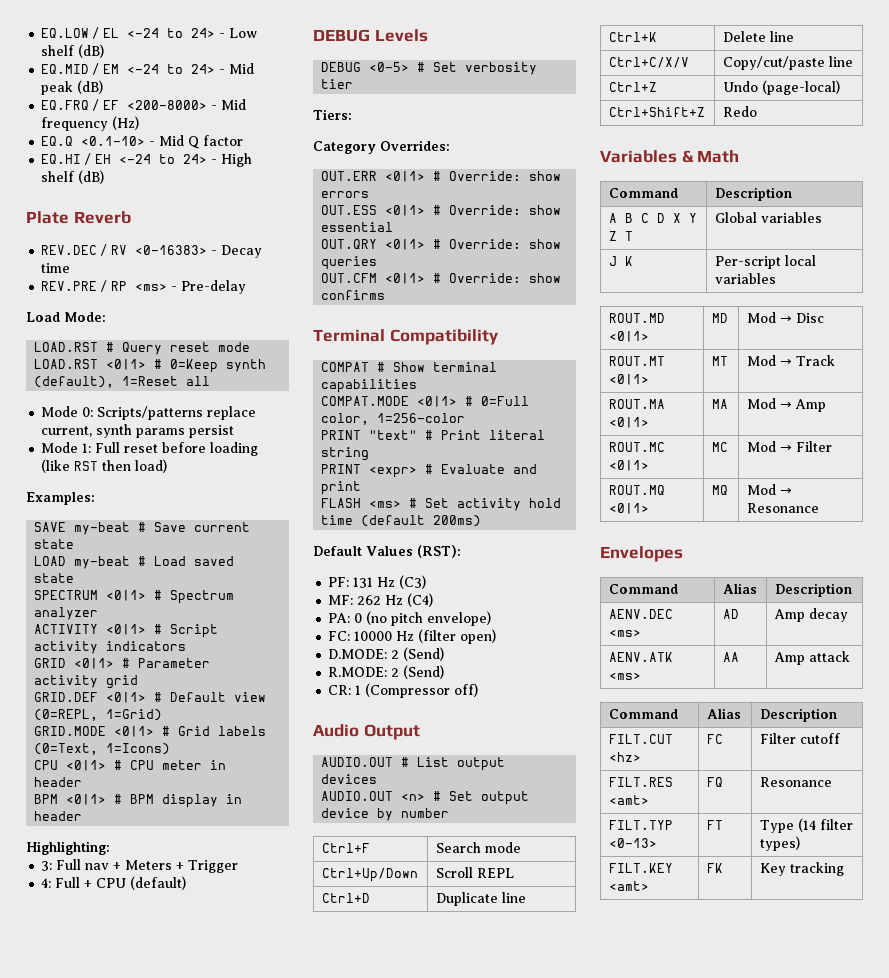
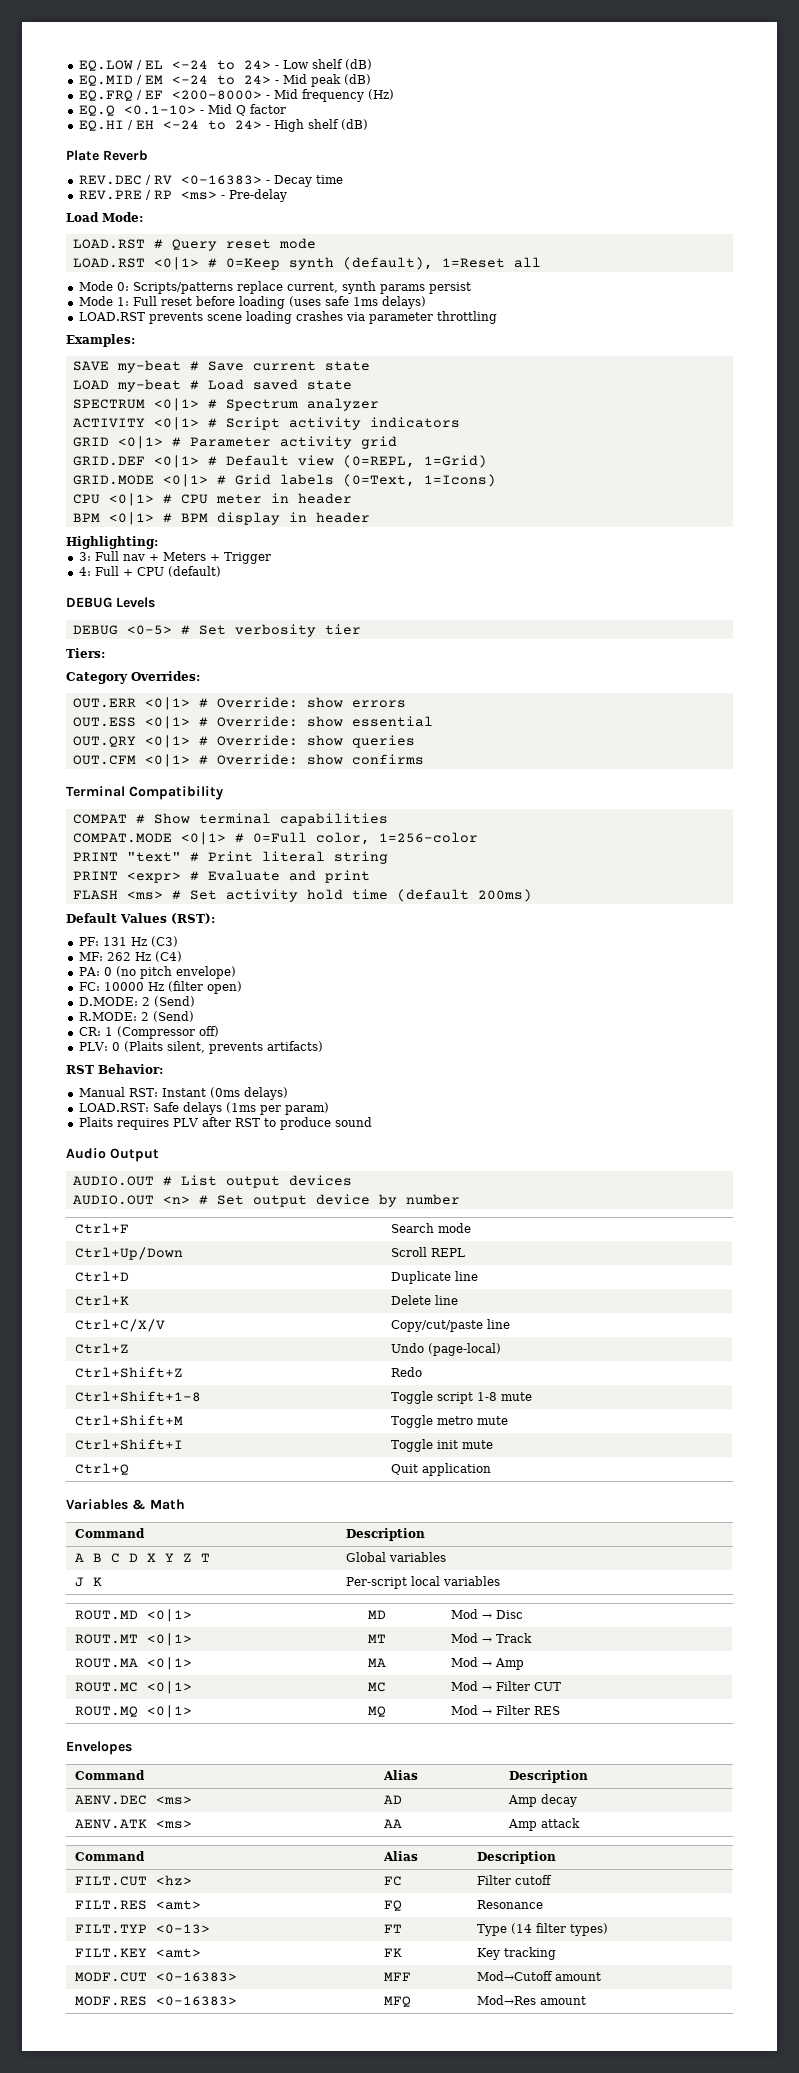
- Mode 1: Full reset before loading (like RST then load)
+ Mode 1: Full reset before loading (uses safe 1ms delays)
+ LOAD.RST prevents scene loading crashes via parameter throttling
+ PLV: 0 (Plaits silent, prevents artifacts)
+ RST Behavior:
+ Manual RST: Instant (0ms delays)
+ LOAD.RST: Safe delays (1ms per param)
+ Plaits requires PLV after RST to produce sound
+ Ctrl+Shift+1-8 | Toggle script 1-8 mute
+ Ctrl+Shift+M | Toggle metro mute
+ Ctrl+Shift+I | Toggle init mute
+ Ctrl+Q | Quit application
- ROUT.MC <0|1> | MC | Mod → Filter
+ ROUT.MC <0|1> | MC | Mod → Filter CUT
- ROUT.MQ <0|1> | MQ | Mod → Resonance
+ ROUT.MQ <0|1> | MQ | Mod → Filter RES
+ MODF.CUT <0-16383> | MFF | Mod→Cutoff amount
+ MODF.RES <0-16383> | MFQ | Mod→Res amount

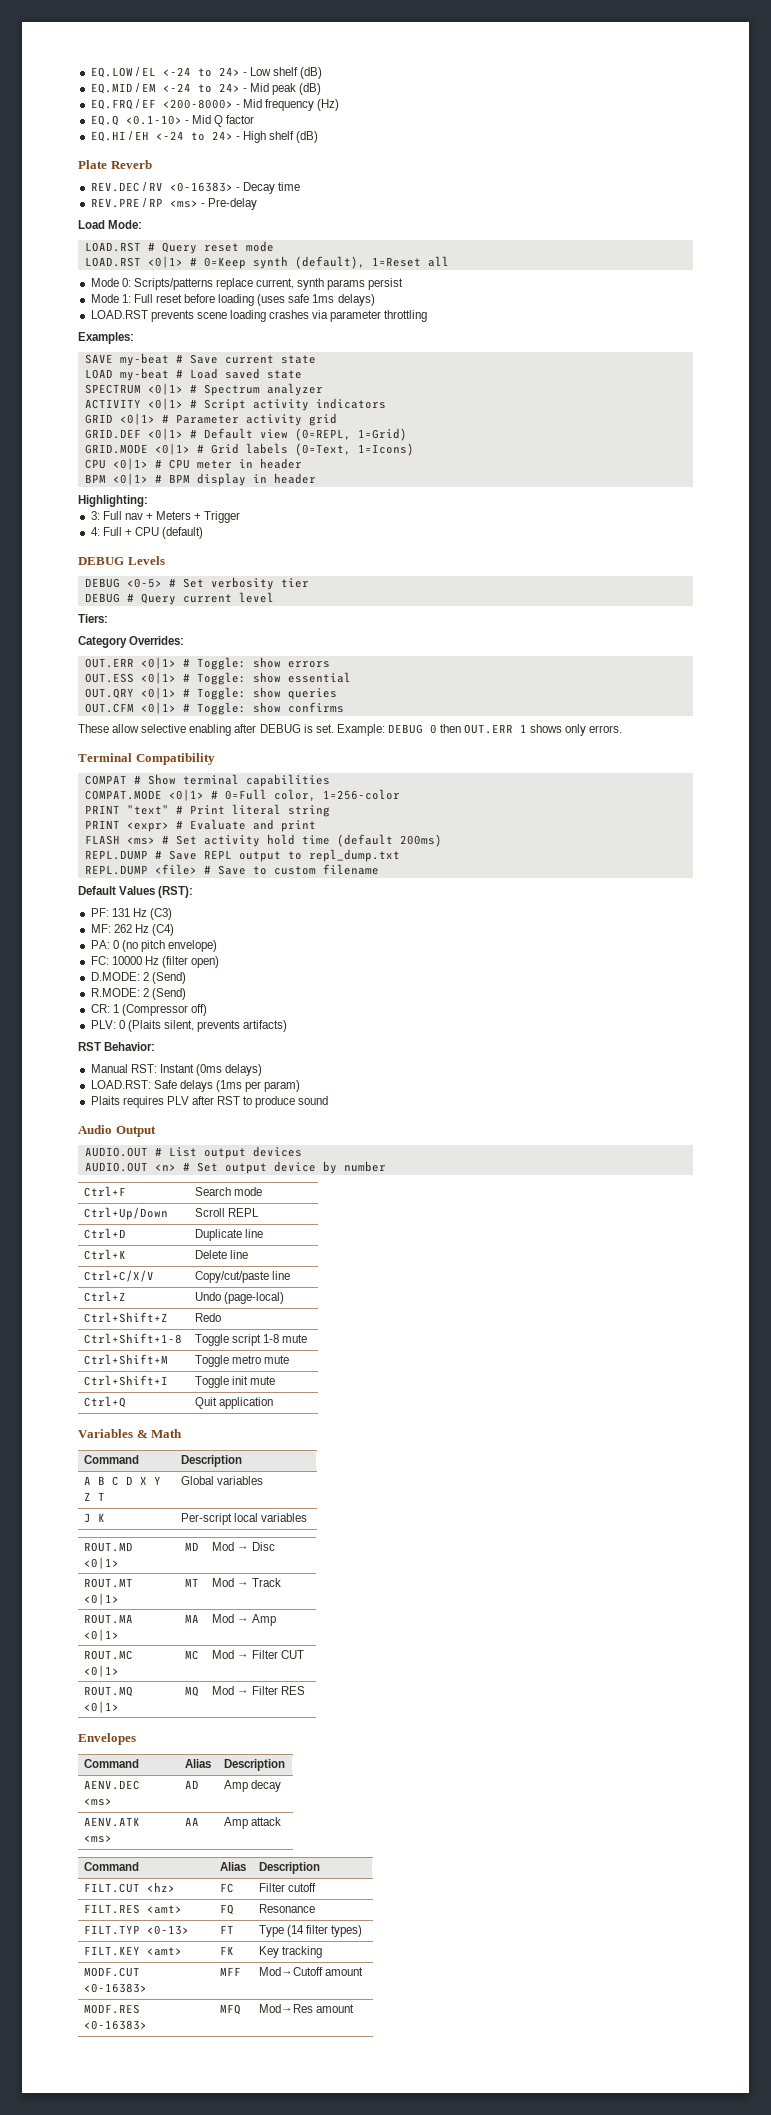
+ DEBUG # Query current level
- OUT.ERR <0|1> # Override: show errors
+ OUT.ERR <0|1> # Toggle: show errors
- OUT.ESS <0|1> # Override: show essential
+ OUT.ESS <0|1> # Toggle: show essential
- OUT.QRY <0|1> # Override: show queries
+ OUT.QRY <0|1> # Toggle: show queries
- OUT.CFM <0|1> # Override: show confirms
+ OUT.CFM <0|1> # Toggle: show confirms
+ These allow selective enabling after DEBUG is set. Example: DEBUG 0 then OUT.ERR 1 shows only errors.
+ REPL.DUMP # Save REPL output to repl_dump.txt
+ REPL.DUMP <file> # Save to custom filename

